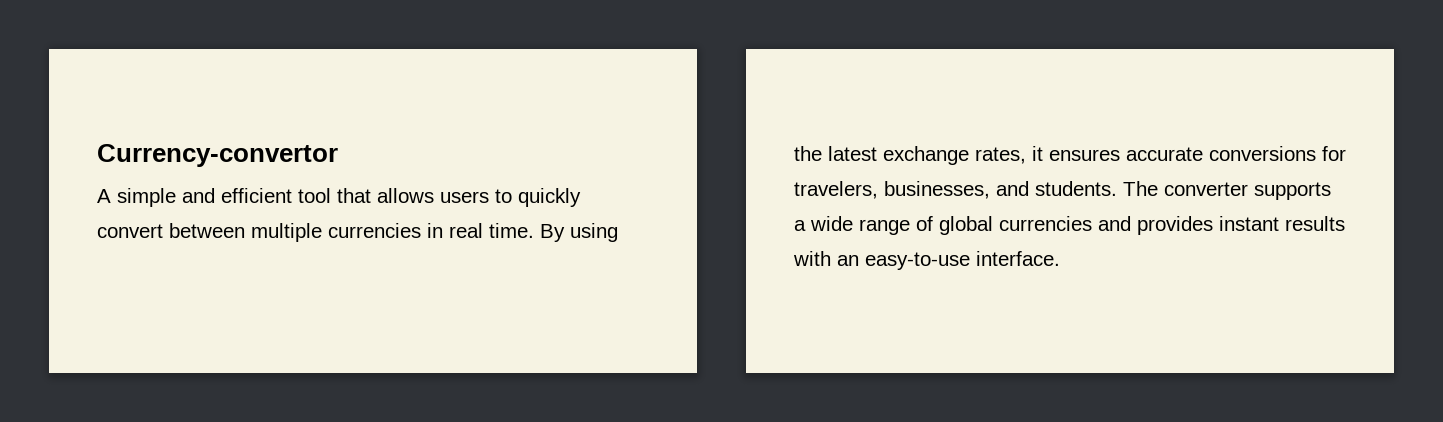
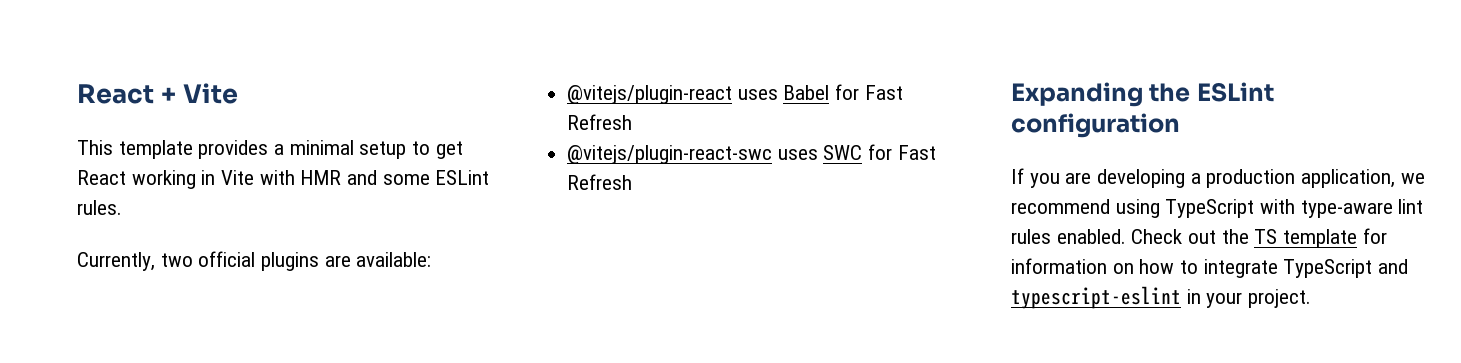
- Currency-convertor
- A simple and efficient tool that allows users to quickly convert between multiple currencies in real time. By using the latest exchange rates, it ensures accurate conversions for travelers, businesses, and students. The converter supports a wide range of global currencies and provides instant results with an easy-to-use interface.
+ React + Vite
+ This template provides a minimal setup to get React working in Vite with HMR and some ESLint rules.
+ Currently, two official plugins are available:
+ @vitejs/plugin-react uses Babel for Fast Refresh
+ @vitejs/plugin-react-swc uses SWC for Fast Refresh
+ Expanding the ESLint configuration
+ If you are developing a production application, we recommend using TypeScript with type-aware lint rules enabled. Check out the TS template for information on how to integrate TypeScript and typescript-eslint in your project.

